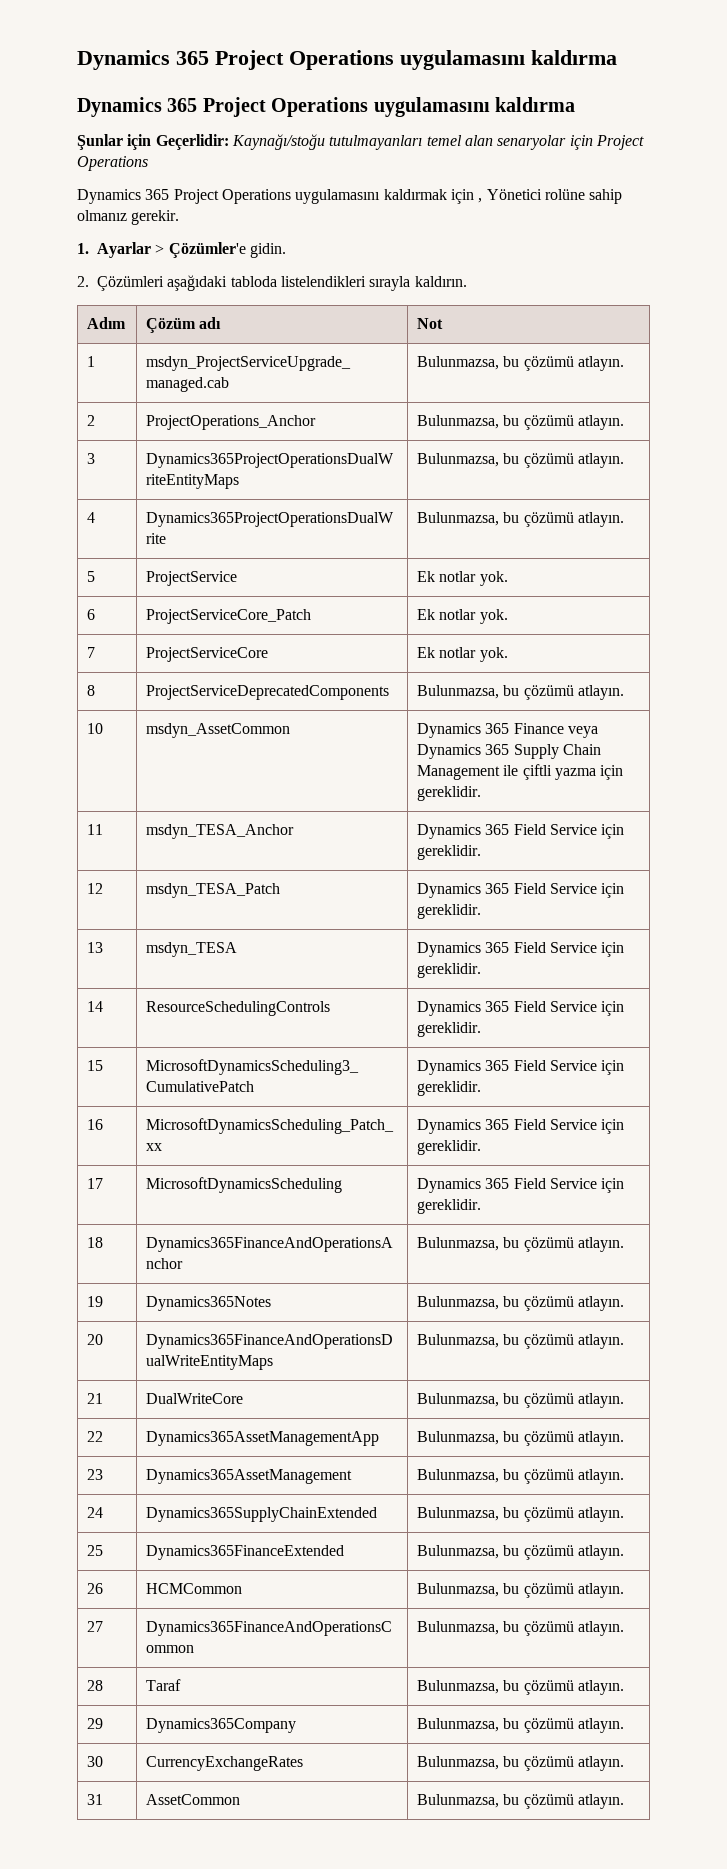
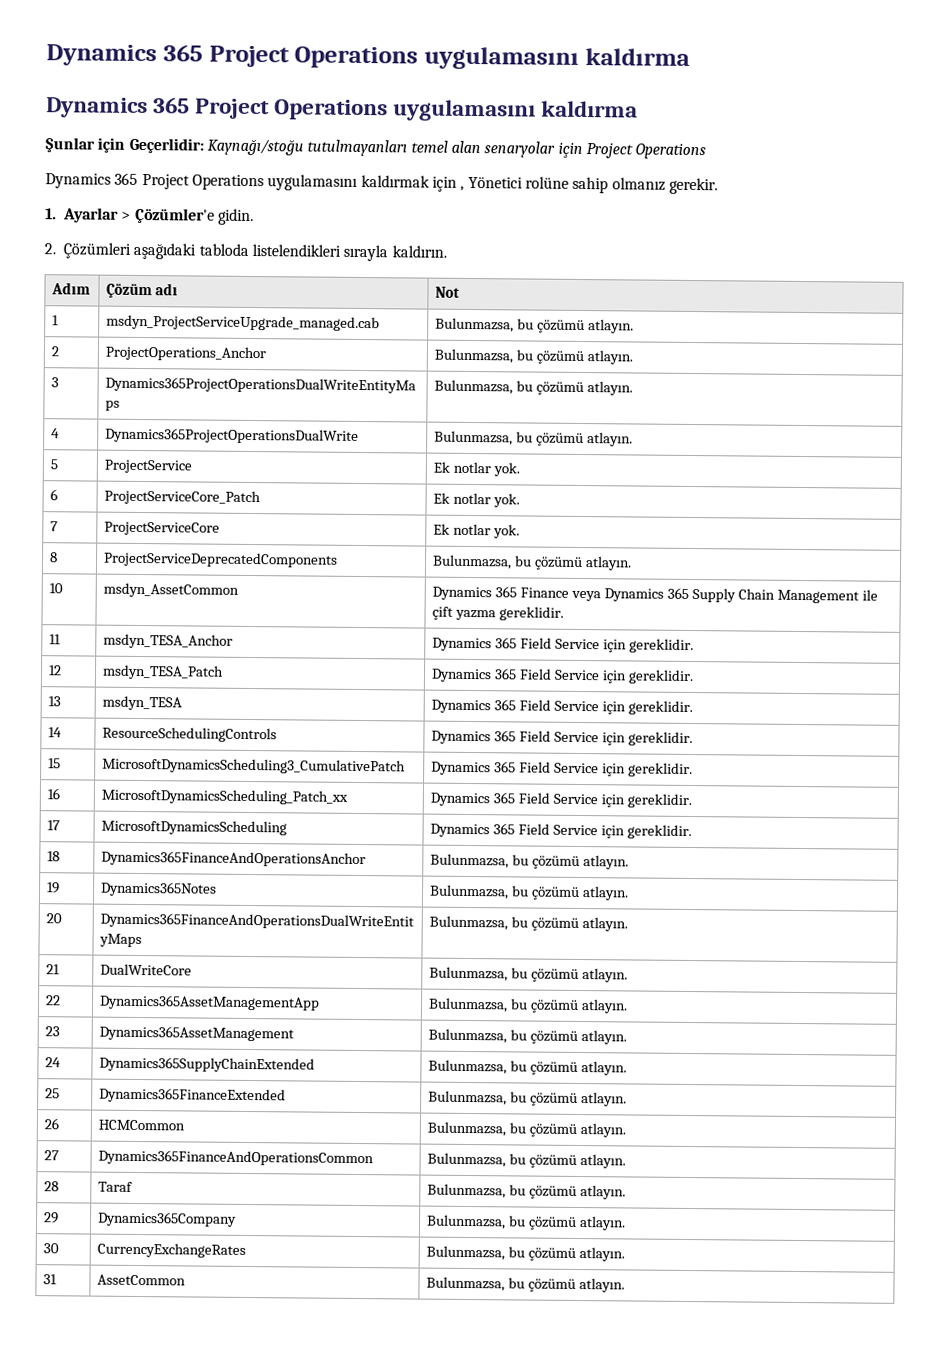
- 10 | msdyn_AssetCommon | Dynamics 365 Finance veya Dynamics 365 Supply Chain Management ile çiftli yazma için gereklidir.
+ 10 | msdyn_AssetCommon | Dynamics 365 Finance veya Dynamics 365 Supply Chain Management ile çift yazma gereklidir.

